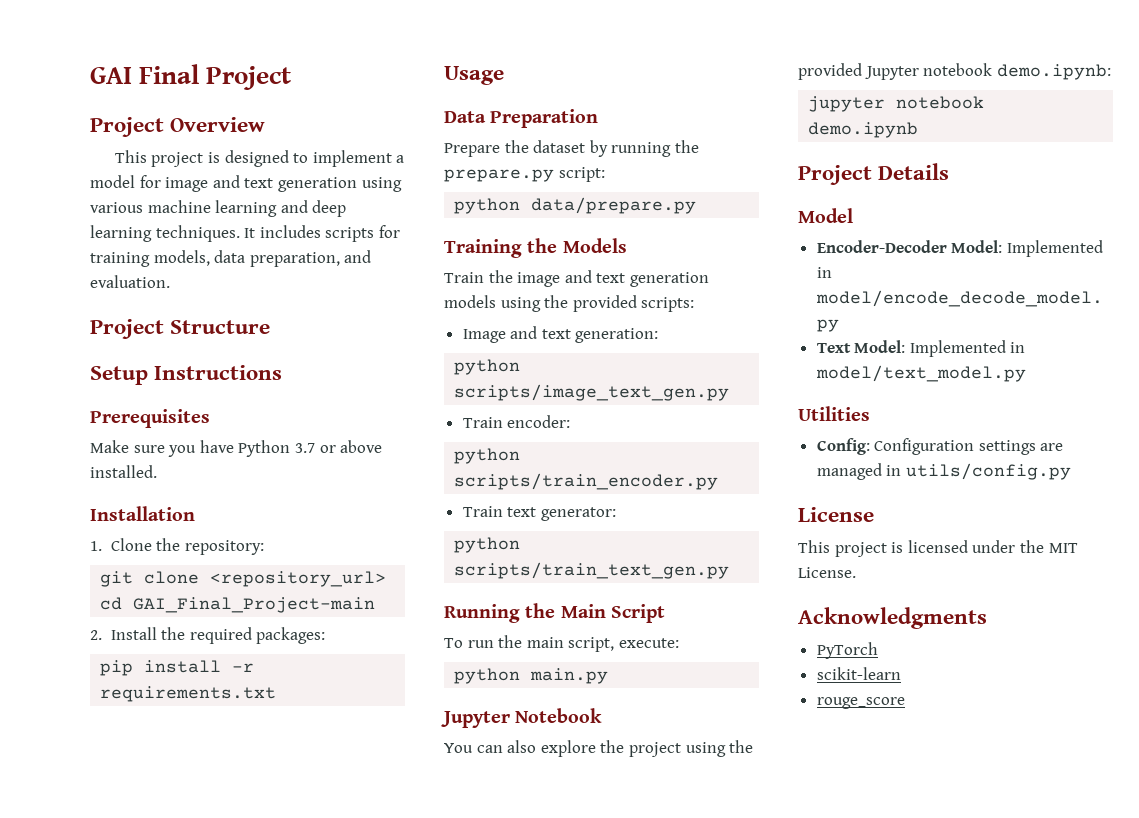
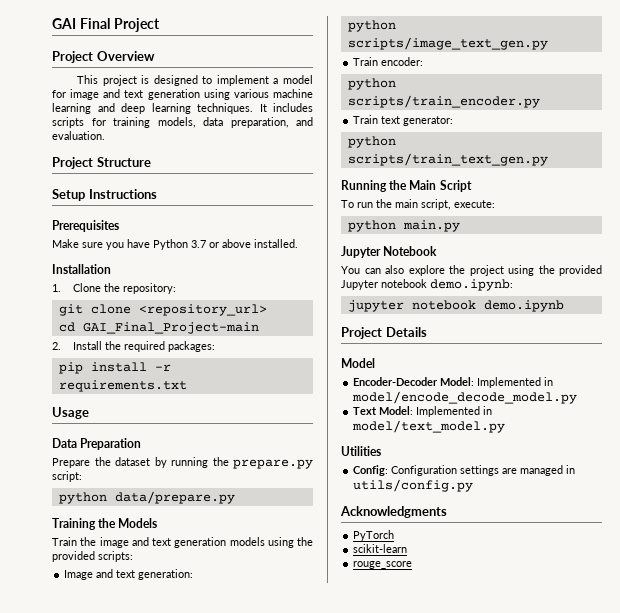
- License
- This project is licensed under the MIT License.

